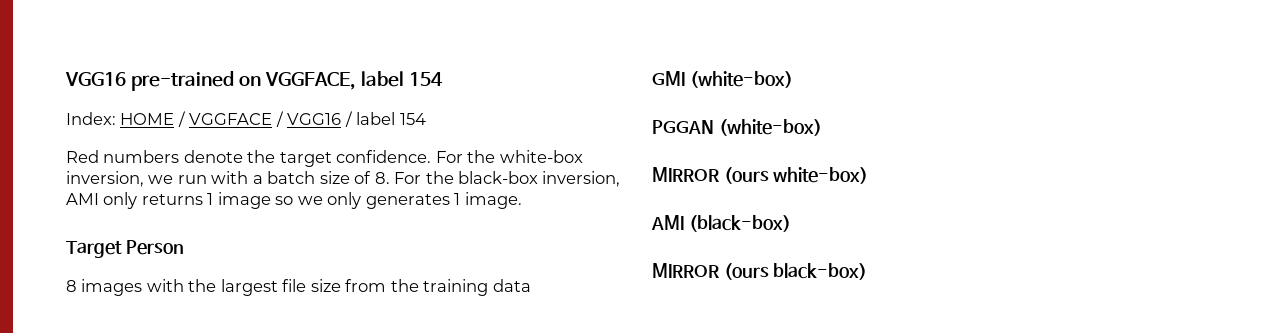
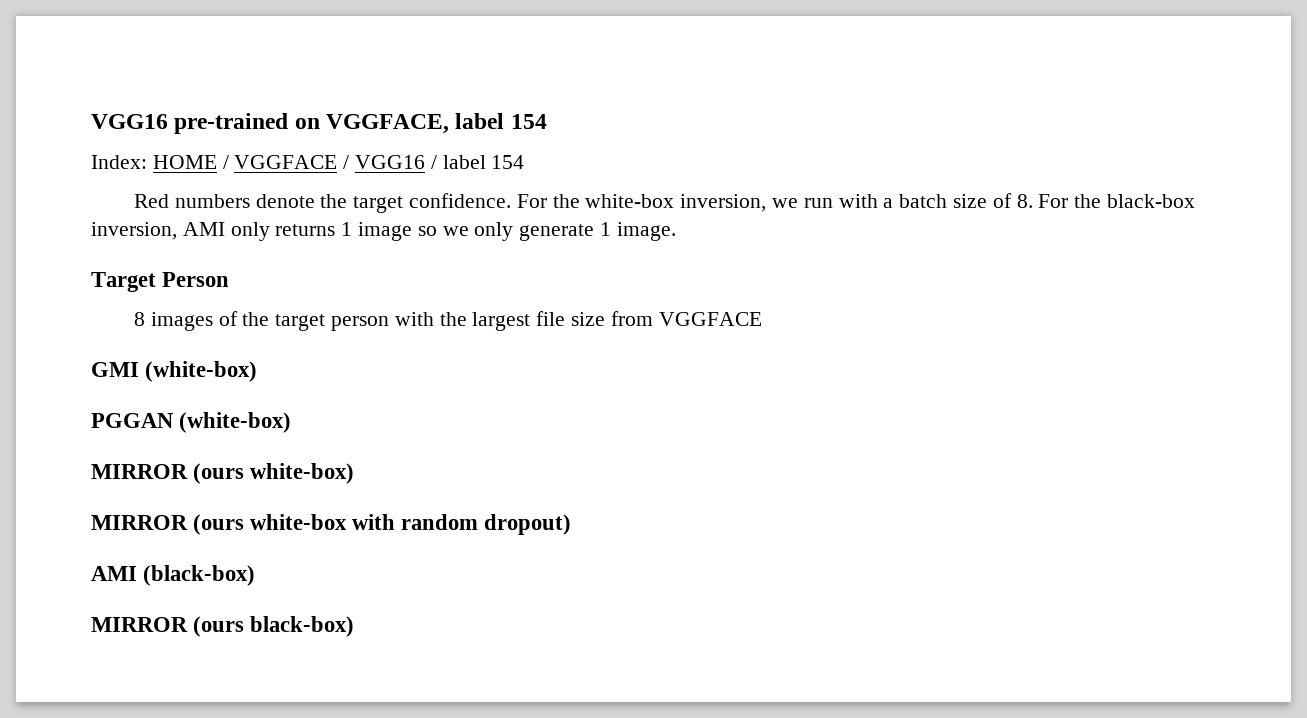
- For the white-box inversion, we run with a batch size of 8. For the black-box inversion, AMI only returns 1 image so we only generates 1 image.
+ For the white-box inversion, we run with a batch size of 8. For the black-box inversion, AMI only returns 1 image so we only generate 1 image.
- 8 images with the largest file size from the training data
+ 8 images of the target person with the largest file size from VGGFACE
+ MIRROR (ours white-box with random dropout)

